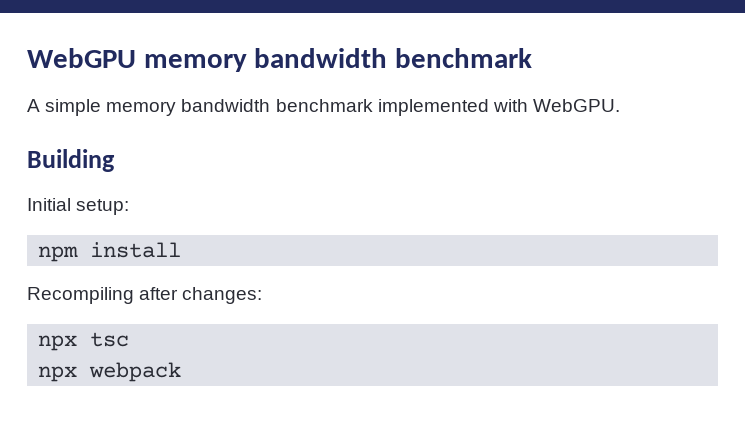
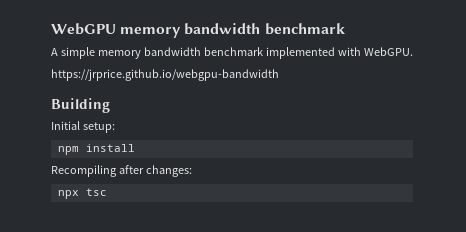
+ https://jrprice.github.io/webgpu-bandwidth
- npx webpack

